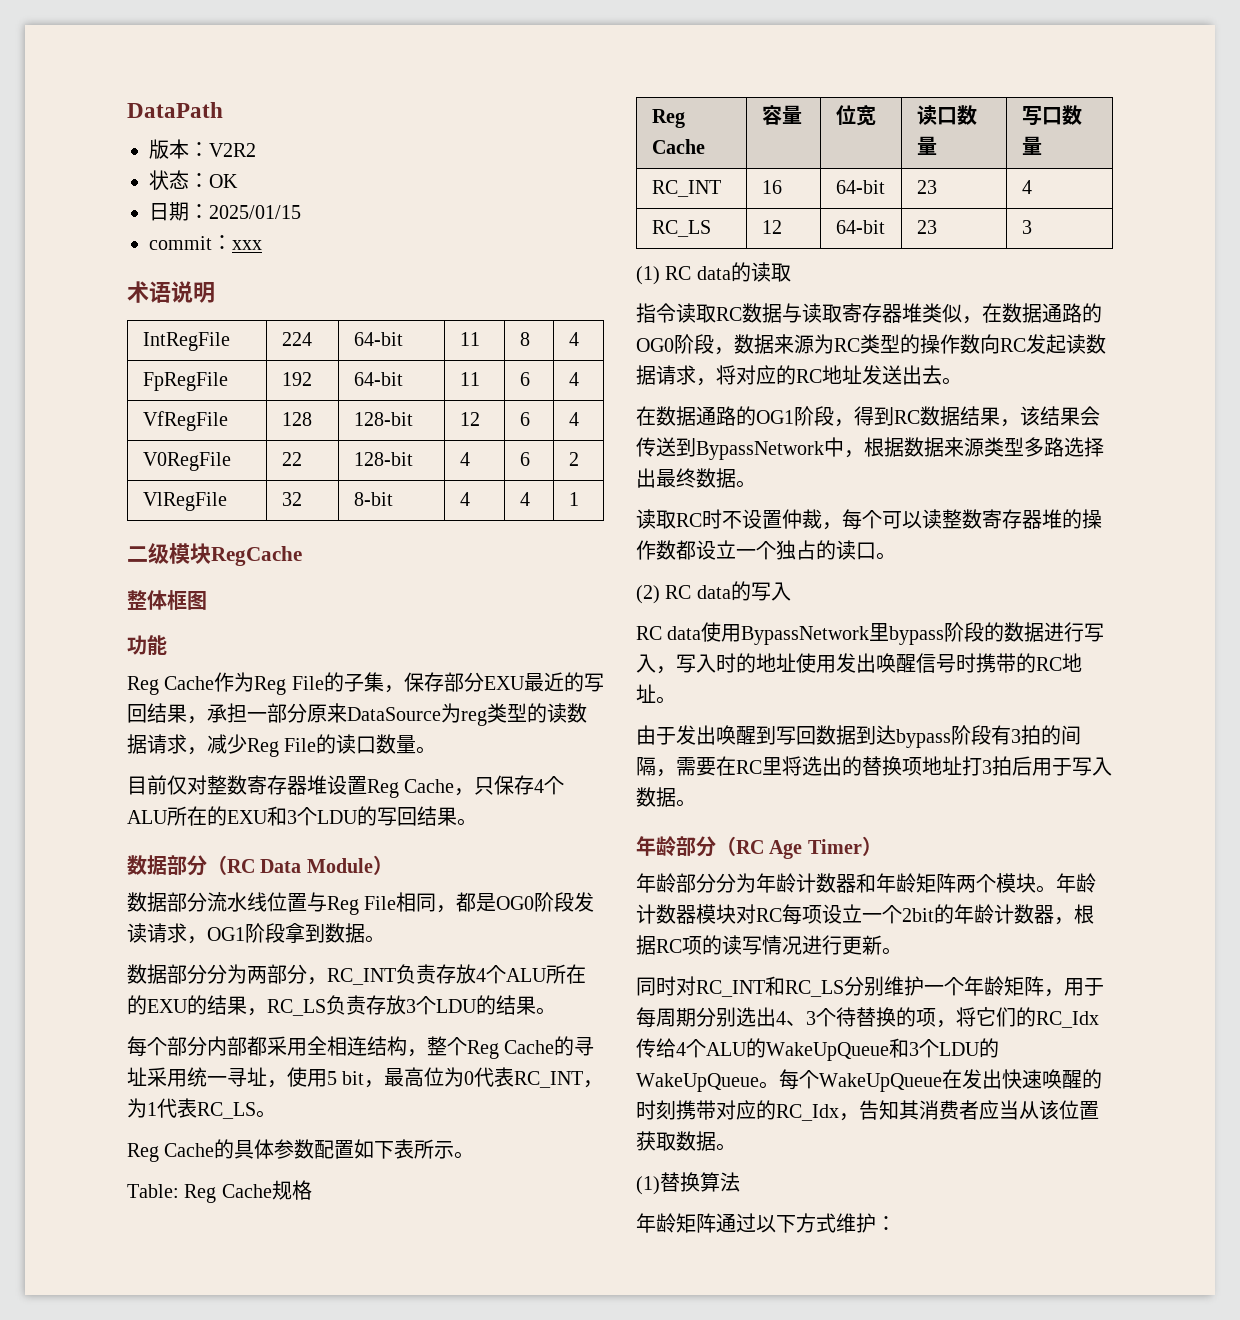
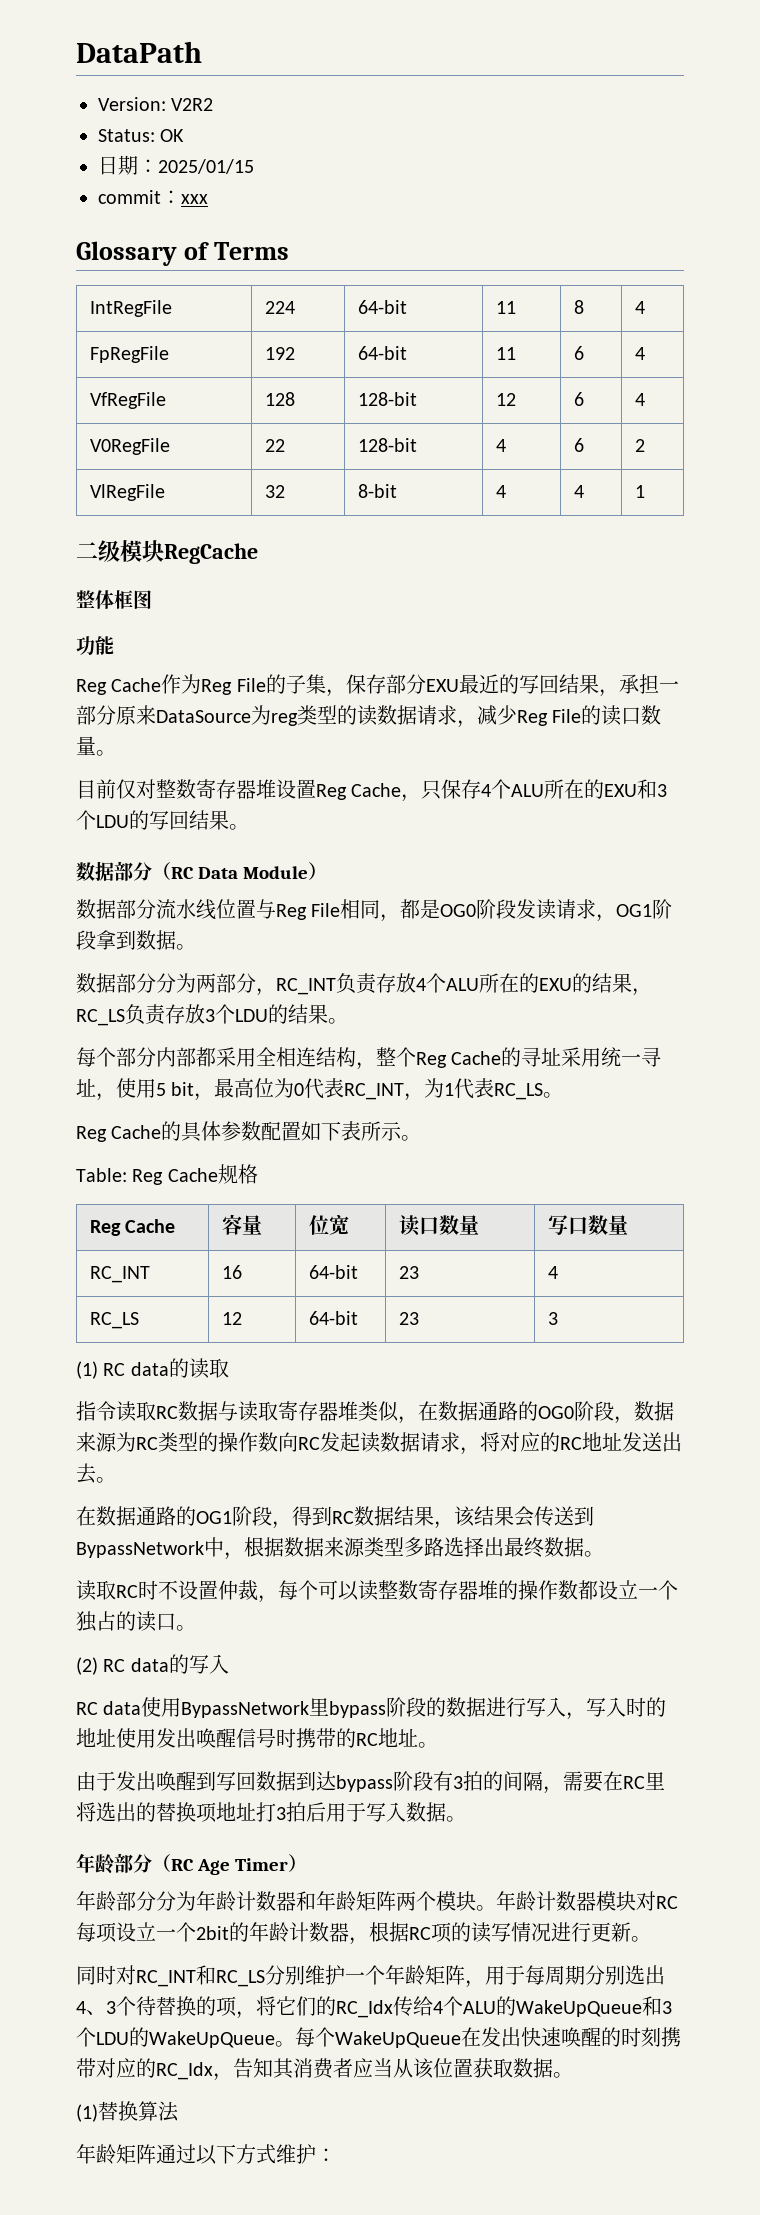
- 版本：V2R2
+ Version: V2R2
- 状态：OK
+ Status: OK
- 术语说明
+ Glossary of Terms

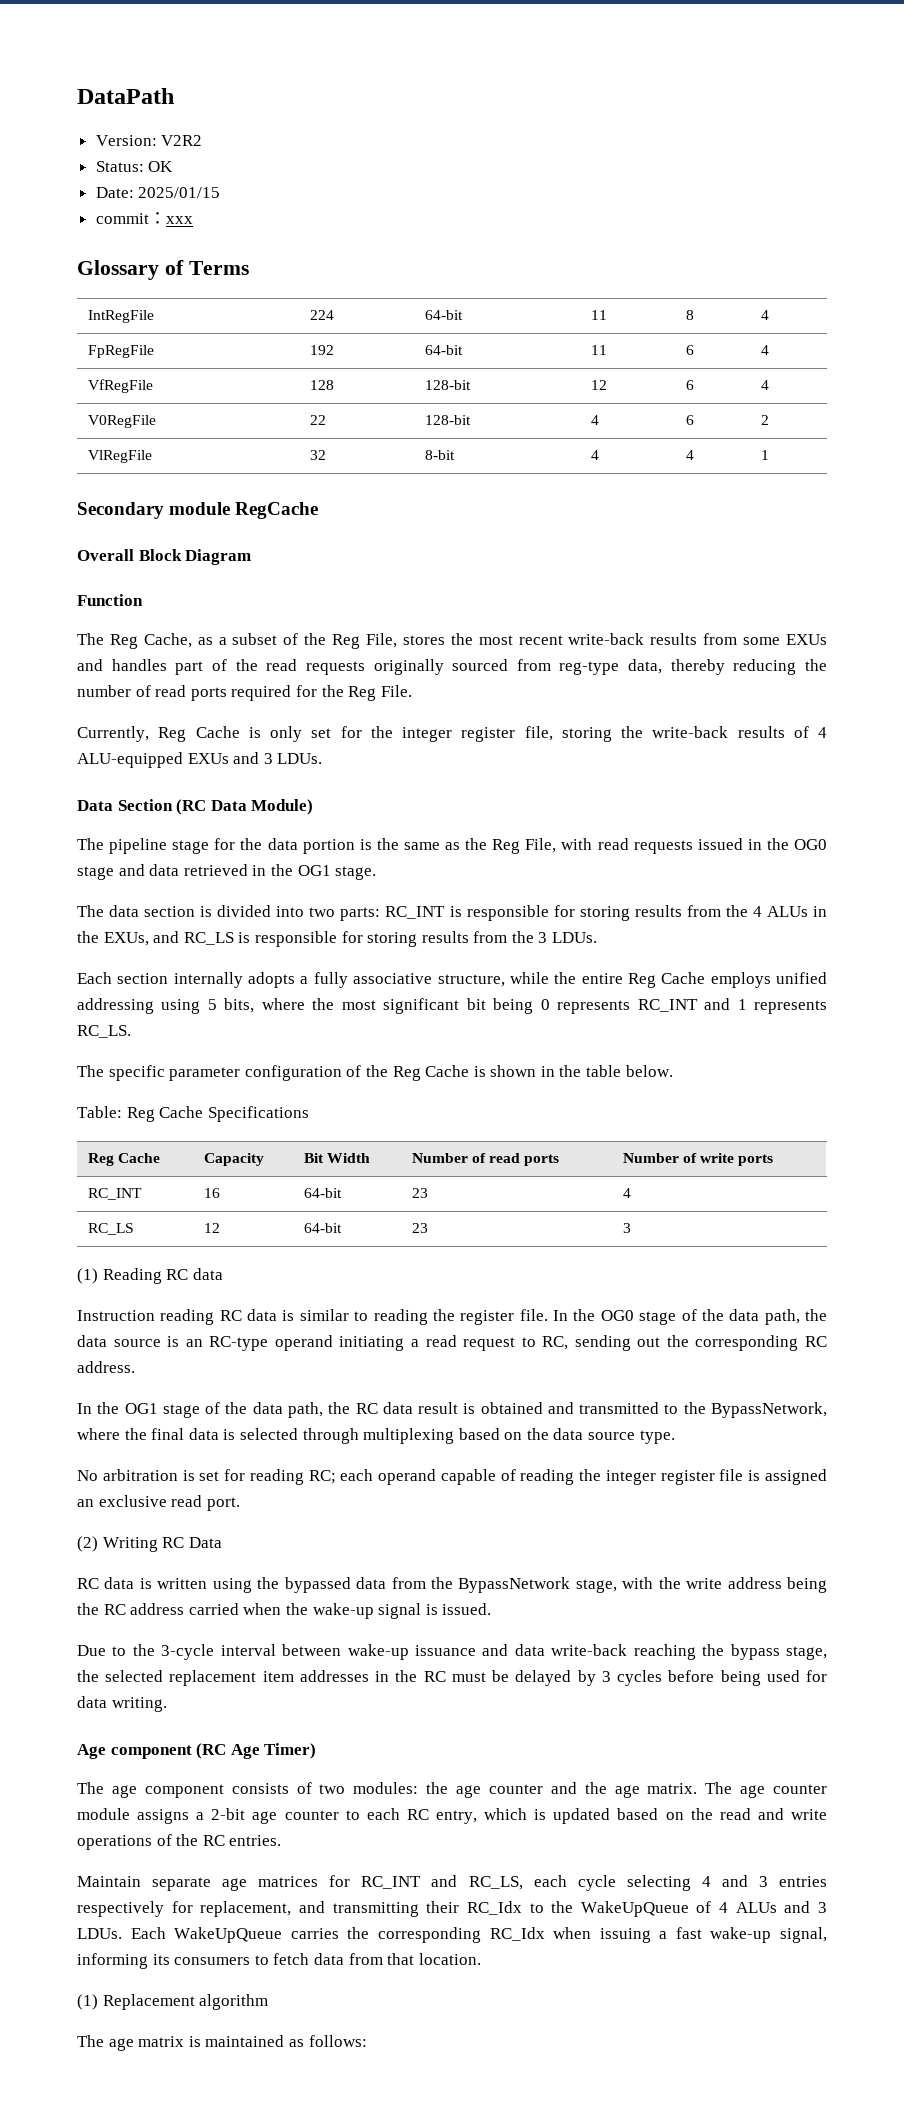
- 日期：2025/01/15
+ Date: 2025/01/15
- 二级模块RegCache
+ Secondary module RegCache
- 整体框图
- 功能
- Reg Cache作为Reg File的子集，保存部分EXU最近的写回结果，承担一部分原来DataSource为reg类型的读数据请求，减少Reg File的读口数量。
- 目前仅对整数寄存器堆设置Reg Cache，只保存4个ALU所在的EXU和3个LDU的写回结果。
- 数据部分（RC Data Module）
- 数据部分流水线位置与Reg File相同，都是OG0阶段发读请求，OG1阶段拿到数据。
- 数据部分分为两部分，RC_INT负责存放4个ALU所在的EXU的结果，RC_LS负责存放3个LDU的结果。
- 每个部分内部都采用全相连结构，整个Reg Cache的寻址采用统一寻址，使用5 bit，最高位为0代表RC_INT，为1代表RC_LS。
- Reg Cache的具体参数配置如下表所示。
+ Overall Block Diagram
+ Function
+ The Reg Cache, as a subset of the Reg File, stores the most recent write-back results from some EXUs and handles part of the read requests originally sourced from reg-type data, thereby reducing the number of read ports required for the Reg File.
+ Currently, Reg Cache is only set for the integer register file, storing the write-back results of 4 ALU-equipped EXUs and 3 LDUs.
+ Data Section (RC Data Module)
+ The pipeline stage for the data portion is the same as the Reg File, with read requests issued in the OG0 stage and data retrieved in the OG1 stage.
+ The data section is divided into two parts: RC_INT is responsible for storing results from the 4 ALUs in the EXUs, and RC_LS is responsible for storing results from the 3 LDUs.
+ Each section internally adopts a fully associative structure, while the entire Reg Cache employs unified addressing using 5 bits, where the most significant bit being 0 represents RC_INT and 1 represents RC_LS.
+ The specific parameter configuration of the Reg Cache is shown in the table below.
- Table: Reg Cache规格
+ Table: Reg Cache Specifications
- Reg Cache | 容量 | 位宽 | 读口数量 | 写口数量
+ Reg Cache | Capacity | Bit Width | Number of read ports | Number of write ports
- (1) RC data的读取
- 指令读取RC数据与读取寄存器堆类似，在数据通路的OG0阶段，数据来源为RC类型的操作数向RC发起读数据请求，将对应的RC地址发送出去。
- 在数据通路的OG1阶段，得到RC数据结果，该结果会传送到BypassNetwork中，根据数据来源类型多路选择出最终数据。
- 读取RC时不设置仲裁，每个可以读整数寄存器堆的操作数都设立一个独占的读口。
- (2) RC data的写入
- RC data使用BypassNetwork里bypass阶段的数据进行写入，写入时的地址使用发出唤醒信号时携带的RC地址。
- 由于发出唤醒到写回数据到达bypass阶段有3拍的间隔，需要在RC里将选出的替换项地址打3拍后用于写入数据。
- 年龄部分（RC Age Timer）
- 年龄部分分为年龄计数器和年龄矩阵两个模块。年龄计数器模块对RC每项设立一个2bit的年龄计数器，根据RC项的读写情况进行更新。
- 同时对RC_INT和RC_LS分别维护一个年龄矩阵，用于每周期分别选出4、3个待替换的项，将它们的RC_Idx传给4个ALU的WakeUpQueue和3个LDU的WakeUpQueue。每个WakeUpQueue在发出快速唤醒的时刻携带对应的RC_Idx，告知其消费者应当从该位置获取数据。
- (1)替换算法
- 年龄矩阵通过以下方式维护：
+ (1) Reading RC data
+ Instruction reading RC data is similar to reading the register file. In the OG0 stage of the data path, the data source is an RC-type operand initiating a read request to RC, sending out the corresponding RC address.
+ In the OG1 stage of the data path, the RC data result is obtained and transmitted to the BypassNetwork, where the final data is selected through multiplexing based on the data source type.
+ No arbitration is set for reading RC; each operand capable of reading the integer register file is assigned an exclusive read port.
+ (2) Writing RC Data
+ RC data is written using the bypassed data from the BypassNetwork stage, with the write address being the RC address carried when the wake-up signal is issued.
+ Due to the 3-cycle interval between wake-up issuance and data write-back reaching the bypass stage, the selected replacement item addresses in the RC must be delayed by 3 cycles before being used for data writing.
+ Age component (RC Age Timer)
+ The age component consists of two modules: the age counter and the age matrix. The age counter module assigns a 2-bit age counter to each RC entry, which is updated based on the read and write operations of the RC entries.
+ Maintain separate age matrices for RC_INT and RC_LS, each cycle selecting 4 and 3 entries respectively for replacement, and transmitting their RC_Idx to the WakeUpQueue of 4 ALUs and 3 LDUs. Each WakeUpQueue carries the corresponding RC_Idx when issuing a fast wake-up signal, informing its consumers to fetch data from that location.
+ (1) Replacement algorithm
+ The age matrix is maintained as follows:

